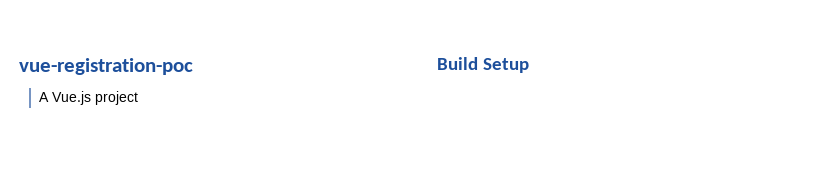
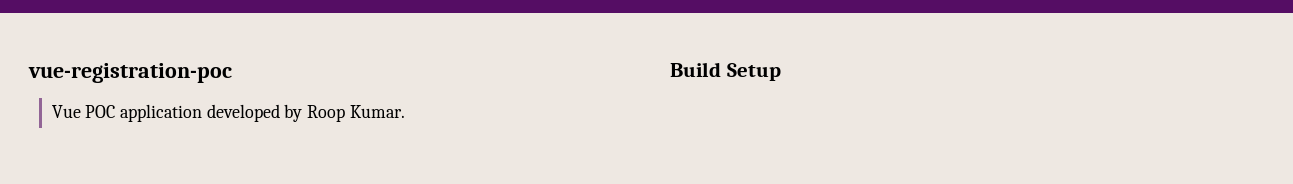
- A Vue.js project
+ Vue POC application developed by Roop Kumar.

